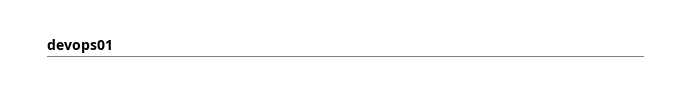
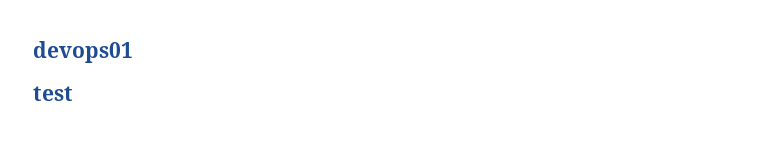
+ test

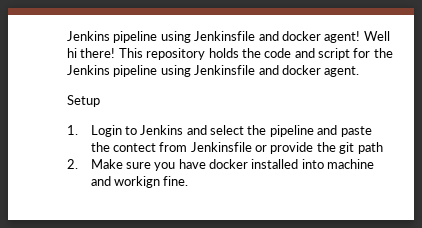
- devops01
- test
+ Jenkins pipeline using Jenkinsfile and docker agent! Well hi there! This repository holds the code and script for the Jenkins pipeline using Jenkinsfile and docker agent.
+ Setup
+ 1. Login to Jenkins and select the pipeline and paste the contect from Jenkinsfile or provide the git path
+ 2. Make sure you have docker installed into machine and workign fine.

